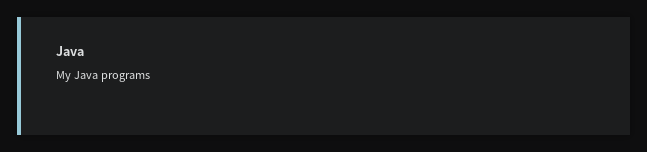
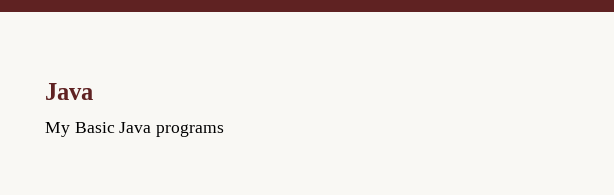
- My Java programs
+ My Basic Java programs

